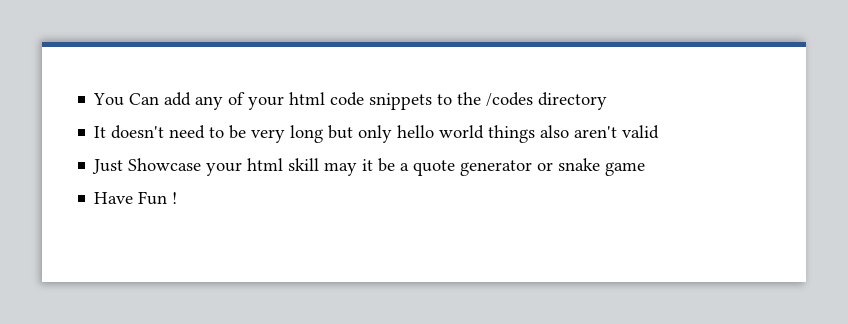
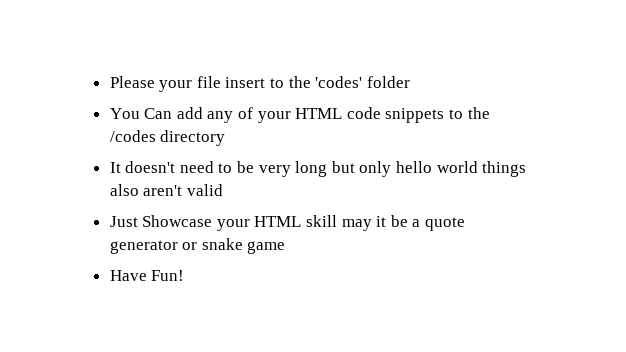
+ Please your file insert to the 'codes' folder
- You Can add any of your html code snippets to the /codes directory
+ You Can add any of your HTML code snippets to the /codes directory
- Just Showcase your html skill may it be a quote generator or snake game
+ Just Showcase your HTML skill may it be a quote generator or snake game
- Have Fun !
+ Have Fun!

